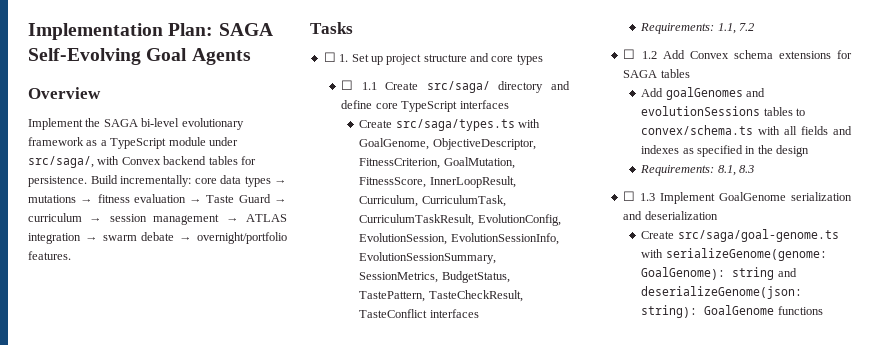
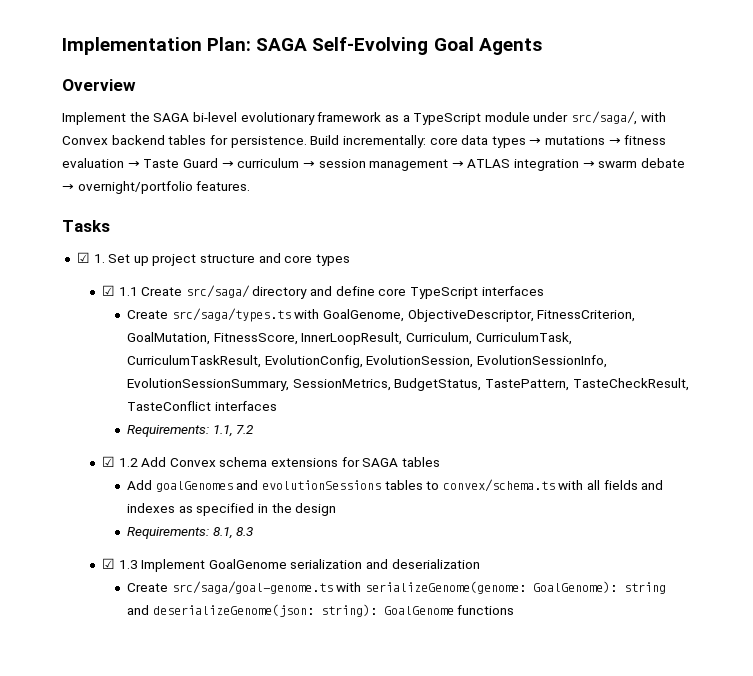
- ☐ 1. Set up project structure and core types
+ ☑ 1. Set up project structure and core types
- ☐ 1.1 Create src/saga/ directory and define core TypeScript interfaces
+ ☑ 1.1 Create src/saga/ directory and define core TypeScript interfaces
- ☐ 1.2 Add Convex schema extensions for SAGA tables
+ ☑ 1.2 Add Convex schema extensions for SAGA tables
- ☐ 1.3 Implement GoalGenome serialization and deserialization
+ ☑ 1.3 Implement GoalGenome serialization and deserialization

